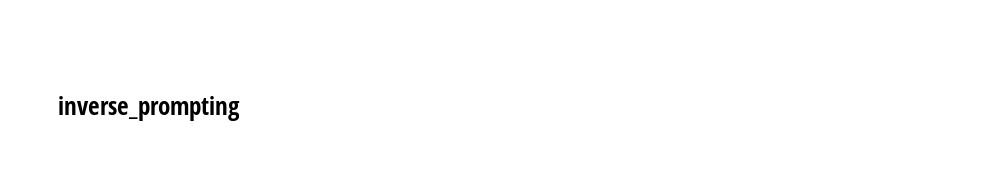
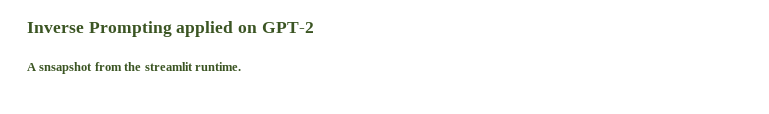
- inverse_prompting
+ Inverse Prompting applied on GPT-2
+ A snsapshot from the streamlit runtime.

